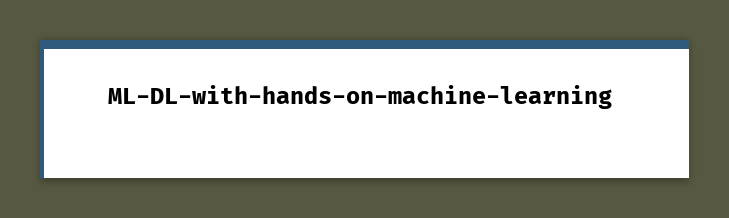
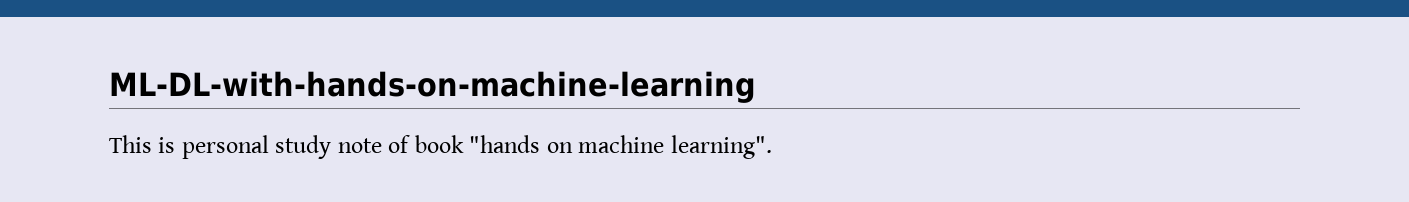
+ This is personal study note of book "hands on machine learning".

